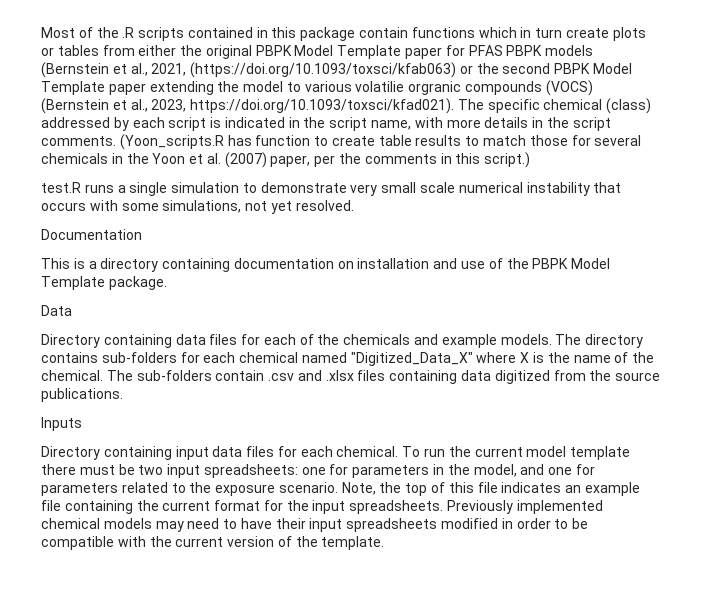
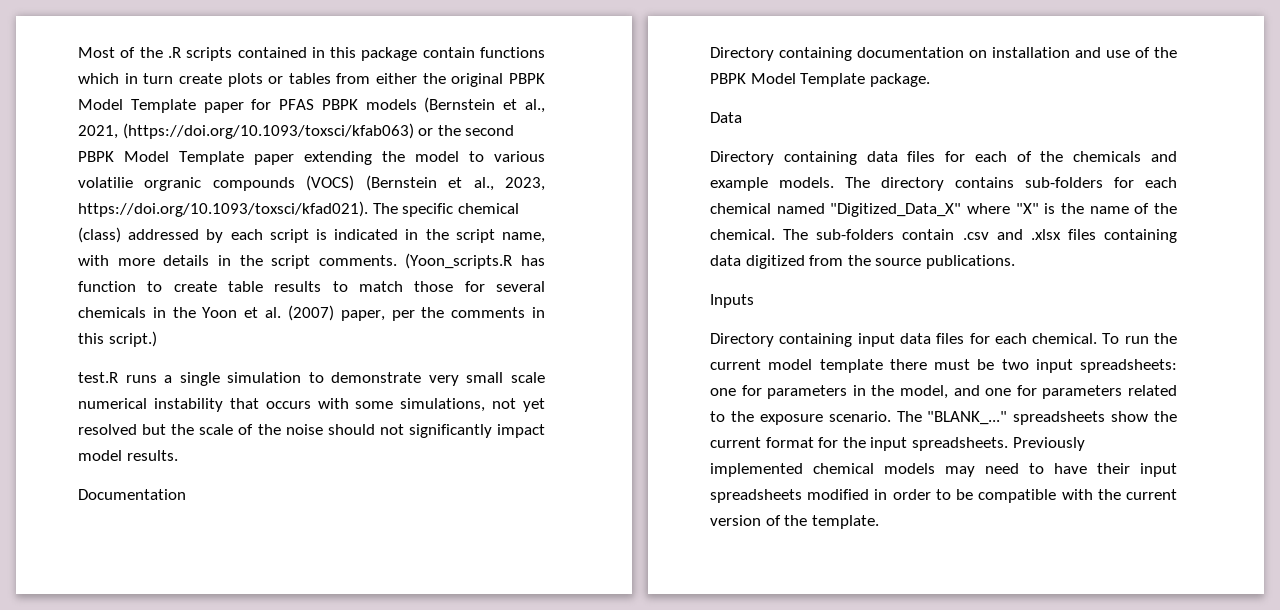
- test.R runs a single simulation to demonstrate very small scale numerical instability that occurs with some simulations, not yet resolved.
+ test.R runs a single simulation to demonstrate very small scale numerical instability that occurs with some simulations, not yet resolved but the scale of the noise should not significantly impact model results.
  Documentation
- This is a directory containing documentation on installation and use of the PBPK Model Template package.
+ Directory containing documentation on installation and use of the PBPK Model Template package.
- The directory contains sub-folders for each chemical named "Digitized_Data_X" where X is the name of the chemical.
+ The directory contains sub-folders for each chemical named "Digitized_Data_X" where "X" is the name of the chemical.
- Note, the top of this file indicates an example file containing the current format for the input spreadsheets.
+ The "BLANK_..." spreadsheets show the current format for the input spreadsheets.

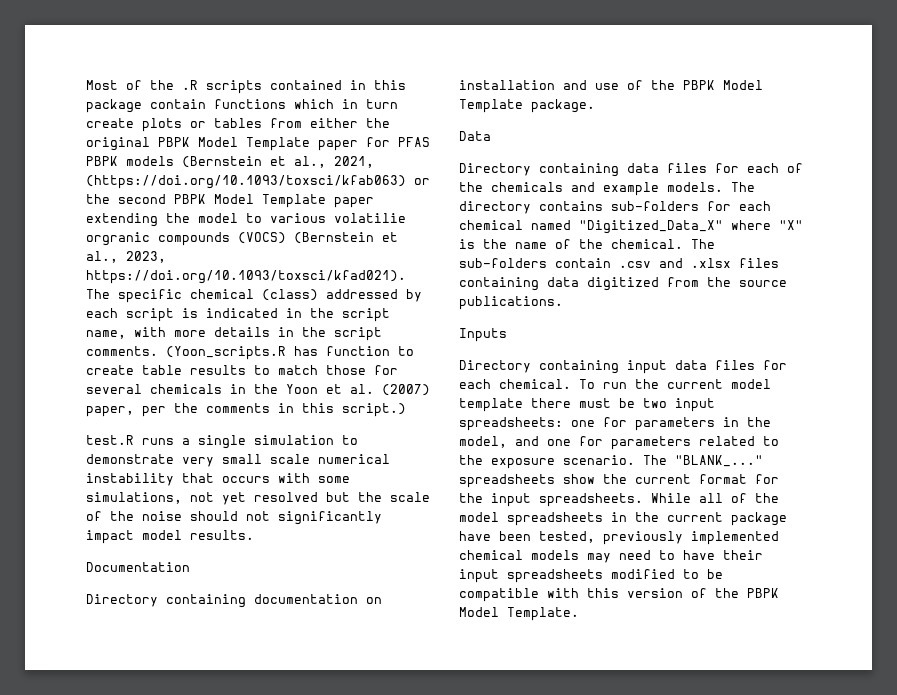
- Previously implemented chemical models may need to have their input spreadsheets modified in order to be compatible with the current version of the template.
+ While all of the model spreadsheets in the current package have been tested, previously implemented chemical models may need to have their input spreadsheets modified to be compatible with this version of the PBPK Model Template.

